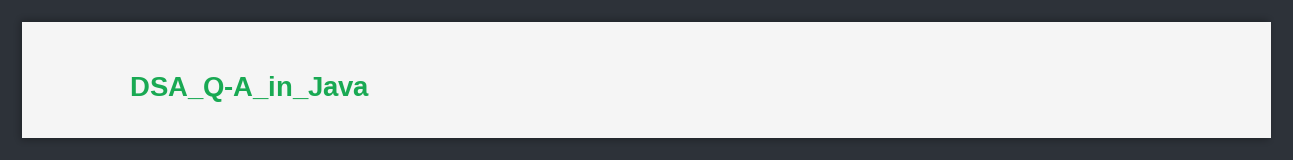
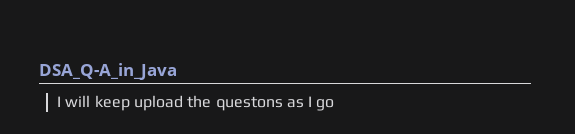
+ I will keep upload the questons as I go

